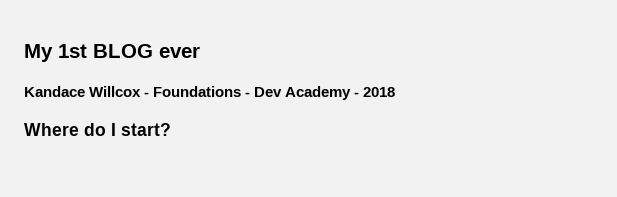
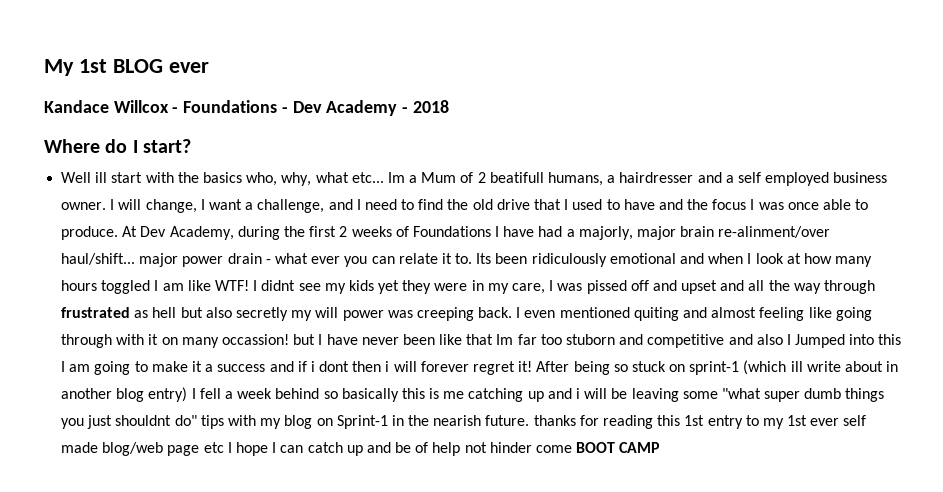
+ Well ill start with the basics who, why, what etc... Im a Mum of 2 beatifull humans, a hairdresser and a self employed business owner. I will change, I want a challenge, and I need to find the old drive that I used to have and the focus I was once able to produce. At Dev Academy, during the first 2 weeks of Foundations I have had a majorly, major brain re-alinment/over haul/shift... major power drain - what ever you can relate it to. Its been ridiculously emotional and when I look at how many hours toggled I am like WTF! I didnt see my kids yet they were in my care, I was pissed off and upset and all the way through frustrated as hell but also secretly my will power was creeping back. I even mentioned quiting and almost feeling like going through with it on many occassion! but I have never been like that Im far too stuborn and competitive and also I Jumped into this I am going to make it a success and if i dont then i will forever regret it! After being so stuck on sprint-1 (which ill write about in another blog entry) I fell a week behind so basically this is me catching up and i will be leaving some "what super dumb things you just shouldnt do" tips with my blog on Sprint-1 in the nearish future. thanks for reading this 1st entry to my 1st ever self made blog/web page etc I hope I can catch up and be of help not hinder come BOOT CAMP

